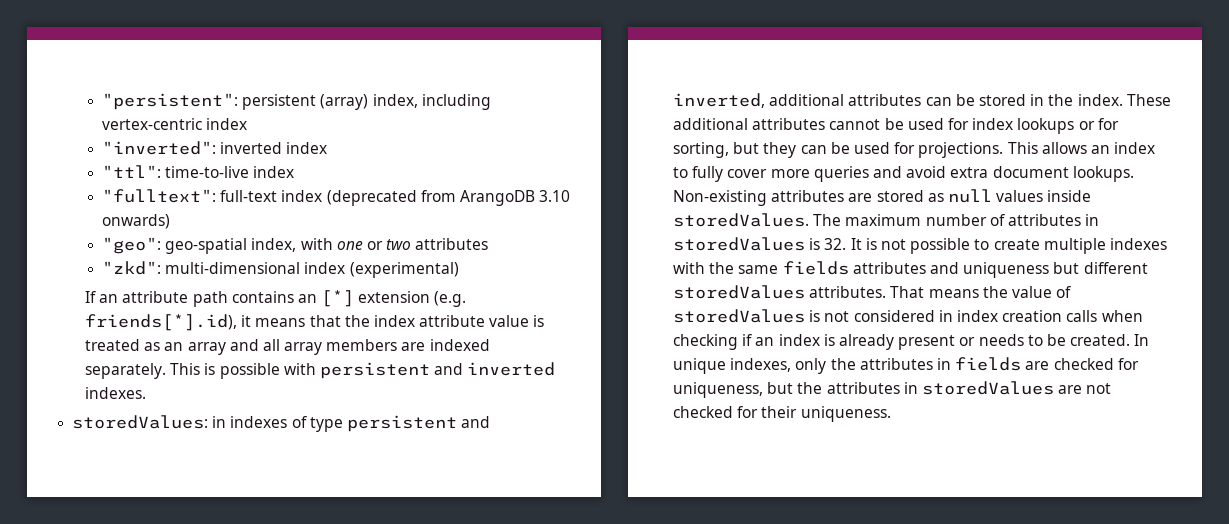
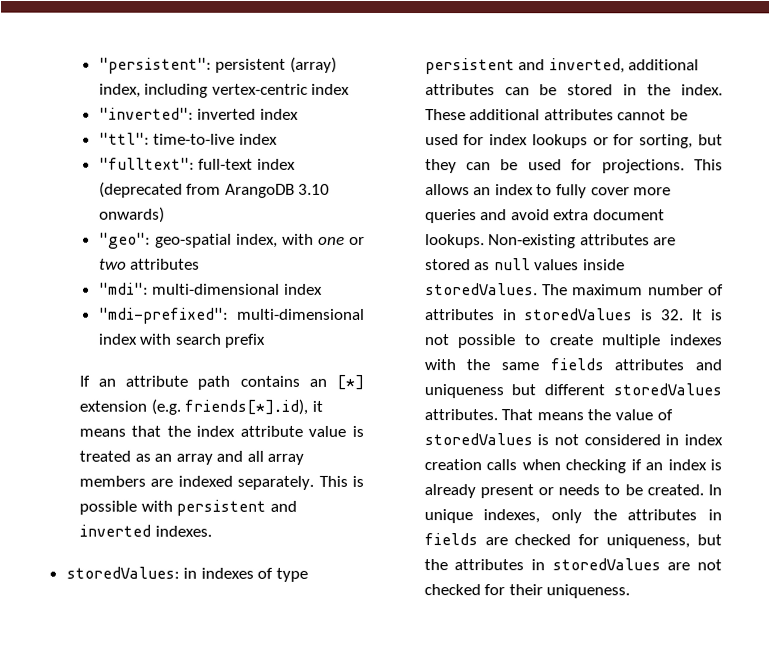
- "zkd": multi-dimensional index (experimental)
+ "mdi": multi-dimensional index
+ "mdi-prefixed": multi-dimensional index with search prefix

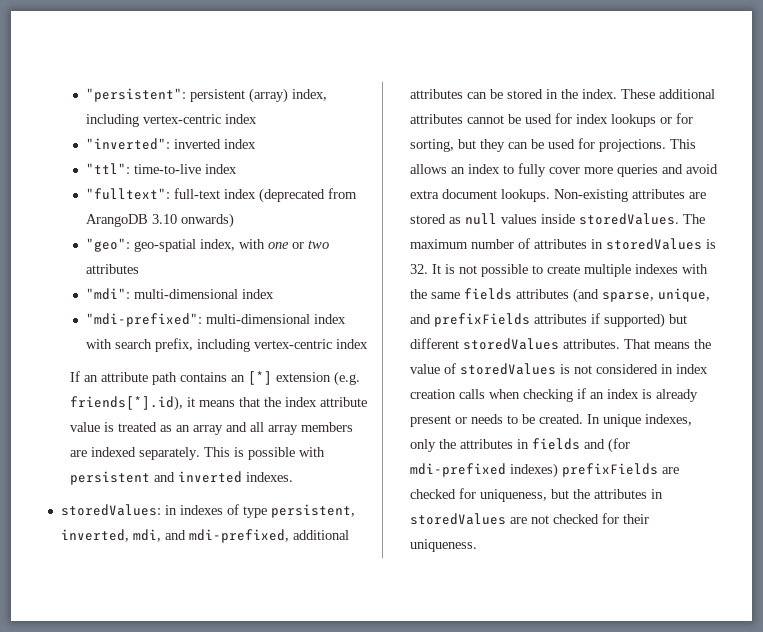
- "mdi-prefixed": multi-dimensional index with search prefix
+ "mdi-prefixed": multi-dimensional index with search prefix, including vertex-centric index
- storedValues: in indexes of type persistent and inverted, additional attributes can be stored in the index.
+ storedValues: in indexes of type persistent, inverted, mdi, and mdi-prefixed, additional attributes can be stored in the index.
- The maximum number of attributes in storedValues is 32. It is not possible to create multiple indexes with the same fields attributes and uniqueness but different storedValues attributes.
+ The maximum number of attributes in storedValues is 32. It is not possible to create multiple indexes with the same fields attributes (and sparse, unique, and prefixFields attributes if supported) but different storedValues attributes.
- In unique indexes, only the attributes in fields are checked for uniqueness, but the attributes in storedValues are not checked for their uniqueness.
+ In unique indexes, only the attributes in fields and (for mdi-prefixed indexes) prefixFields are checked for uniqueness, but the attributes in storedValues are not checked for their uniqueness.

